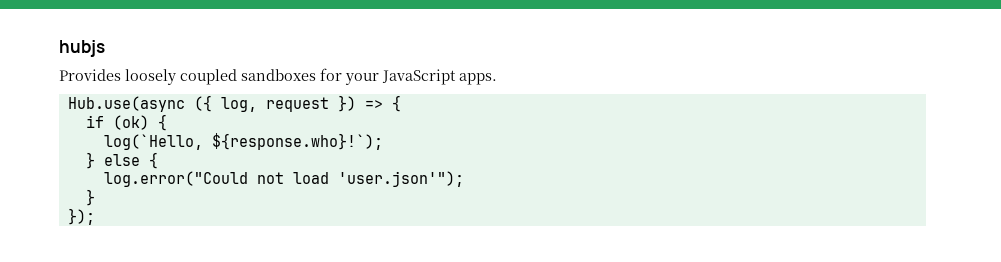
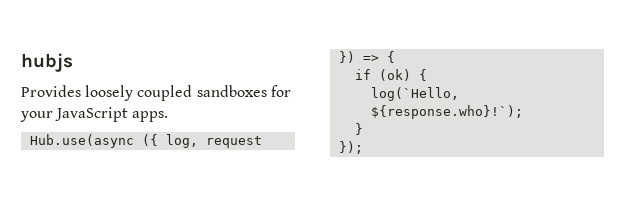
- } else {
- log.error("Could not load 'user.json'");

